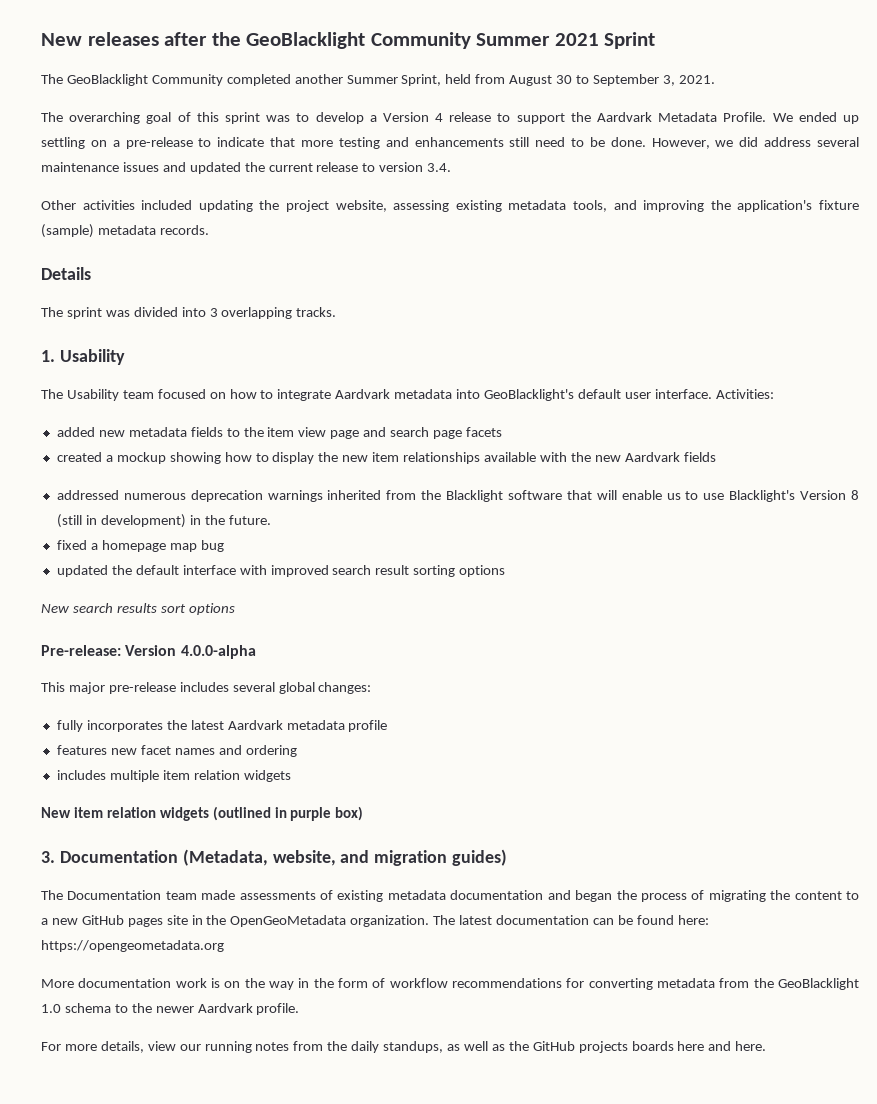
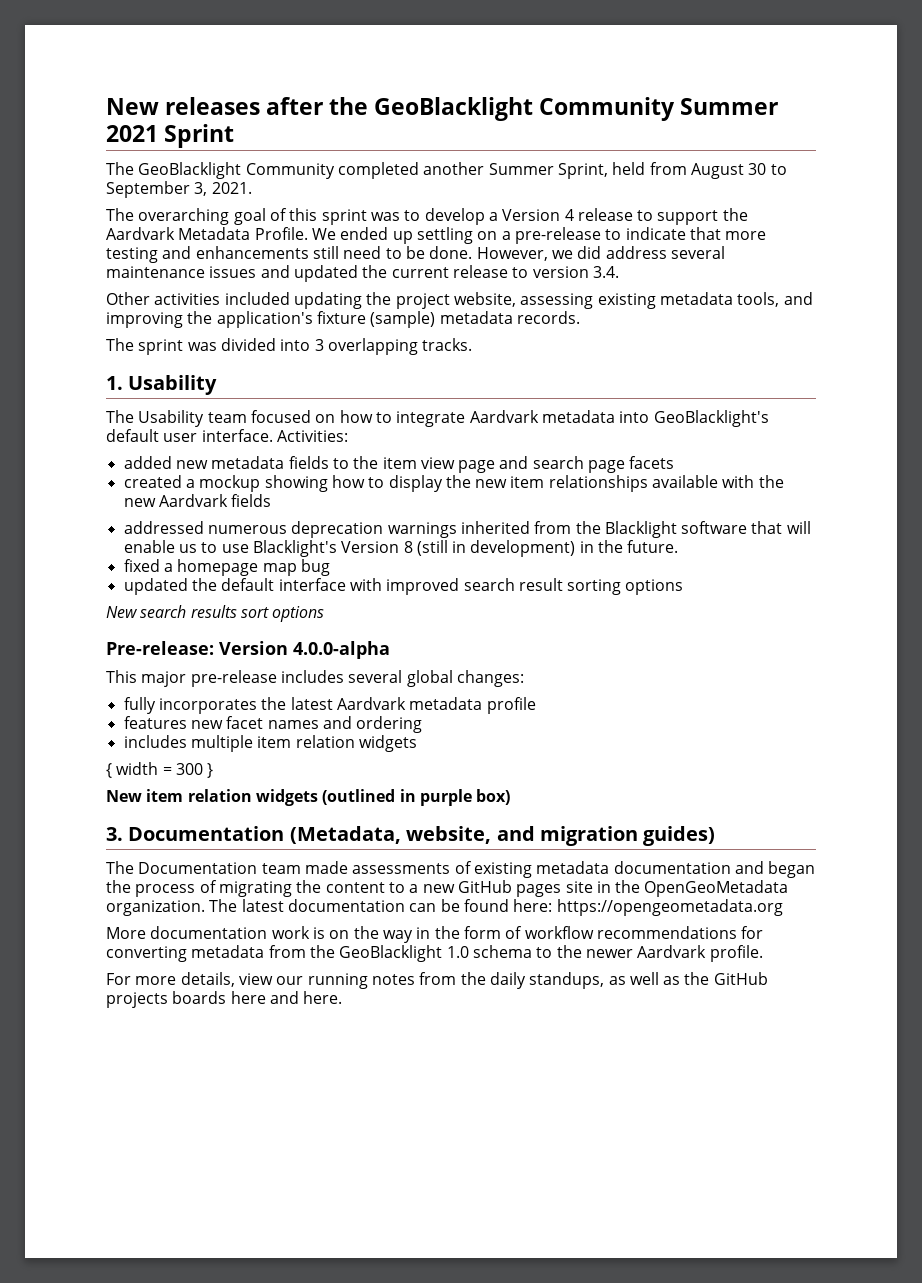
- Details
+ { width = 300 }

